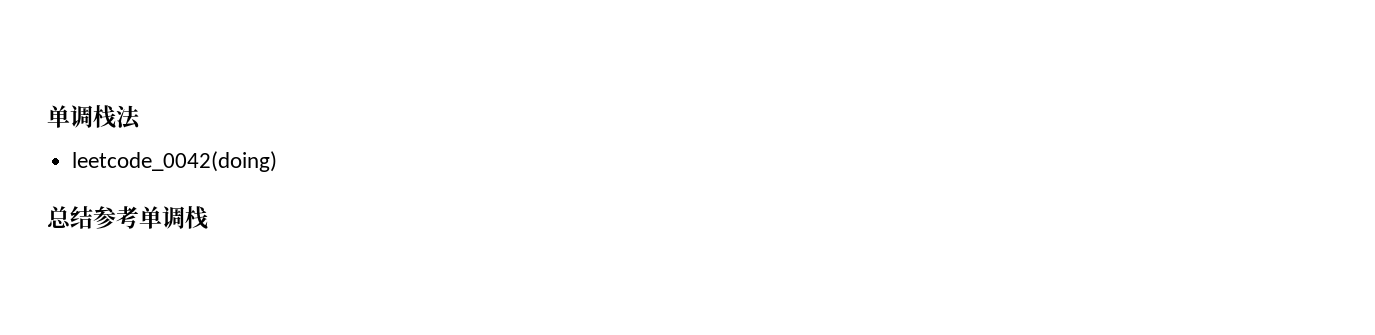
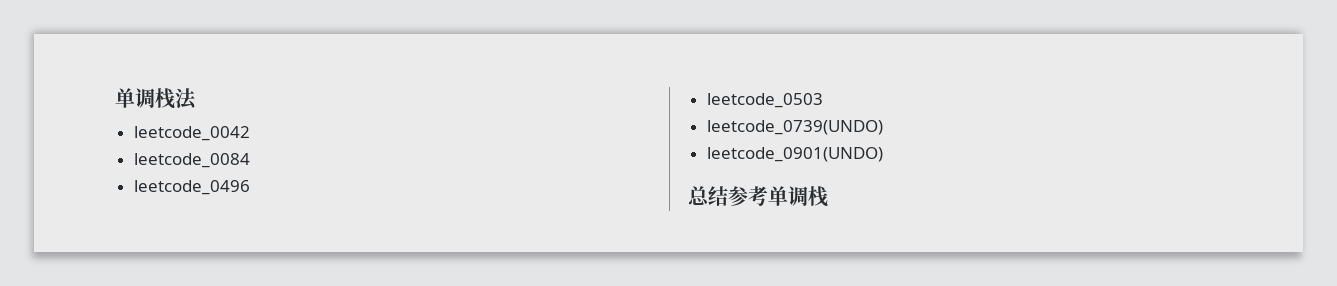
- leetcode_0042(doing)
+ leetcode_0042
+ leetcode_0084
+ leetcode_0496
+ leetcode_0503
+ leetcode_0739(UNDO)
+ leetcode_0901(UNDO)

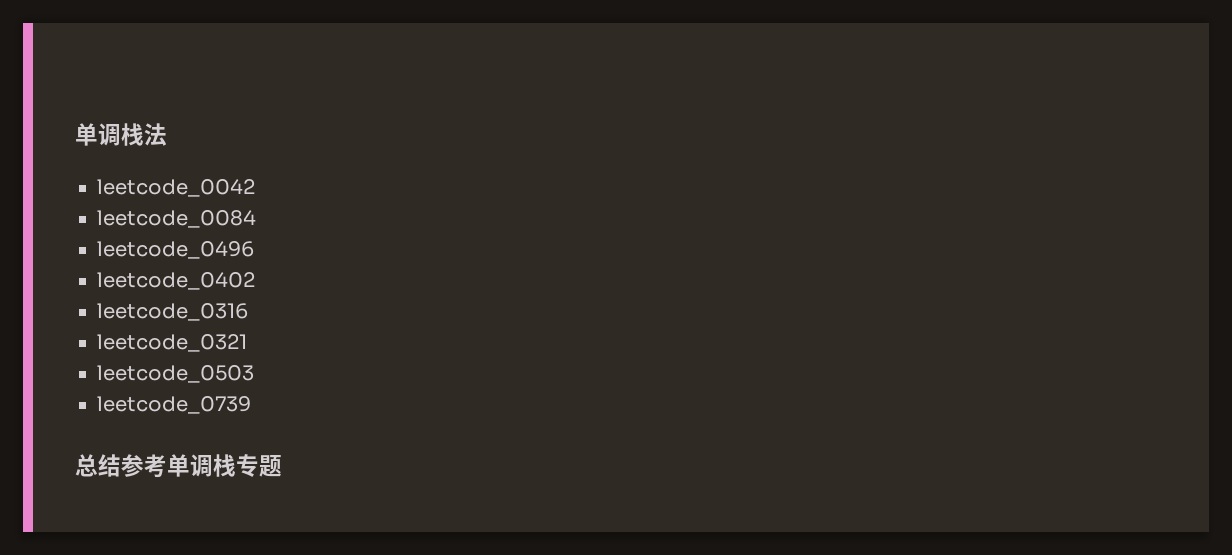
+ leetcode_0402
+ leetcode_0316
+ leetcode_0321
- leetcode_0739(UNDO)
- leetcode_0901(UNDO)
+ leetcode_0739
- 总结参考单调栈
+ 总结参考单调栈专题

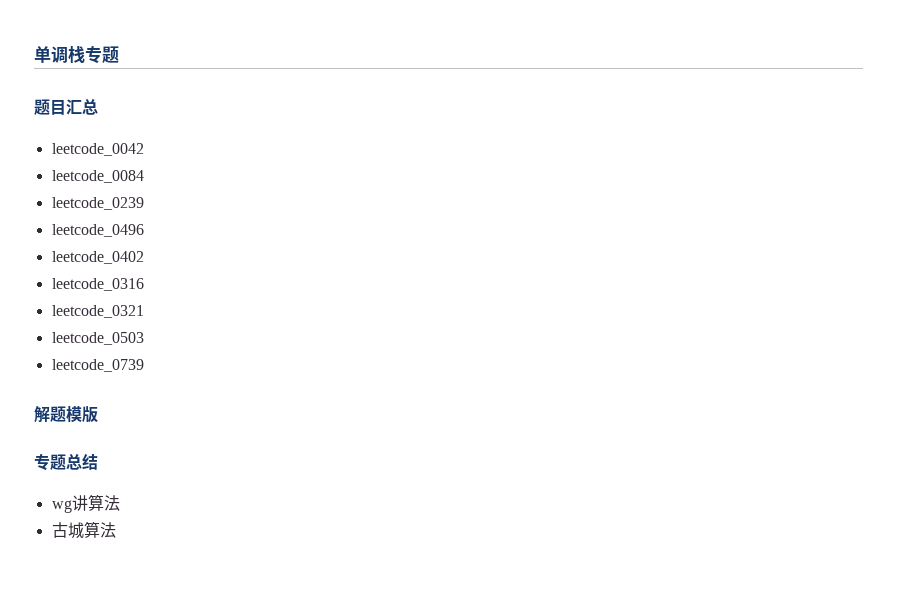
- 单调栈法
+ 单调栈专题
+ 题目汇总
+ leetcode_0239
- 总结参考单调栈专题
+ 解题模版
+ 专题总结
+ wg讲算法
+ 古城算法

